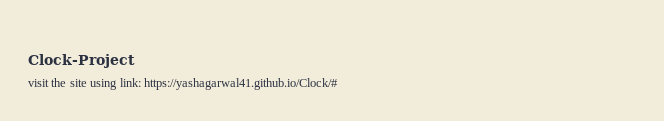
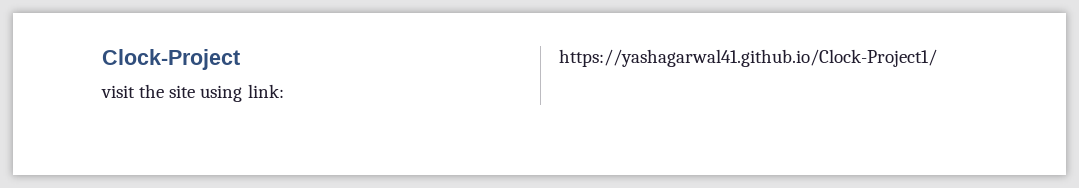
- visit the site using link: https://yashagarwal41.github.io/Clock/#
+ visit the site using link: https://yashagarwal41.github.io/Clock-Project1/

